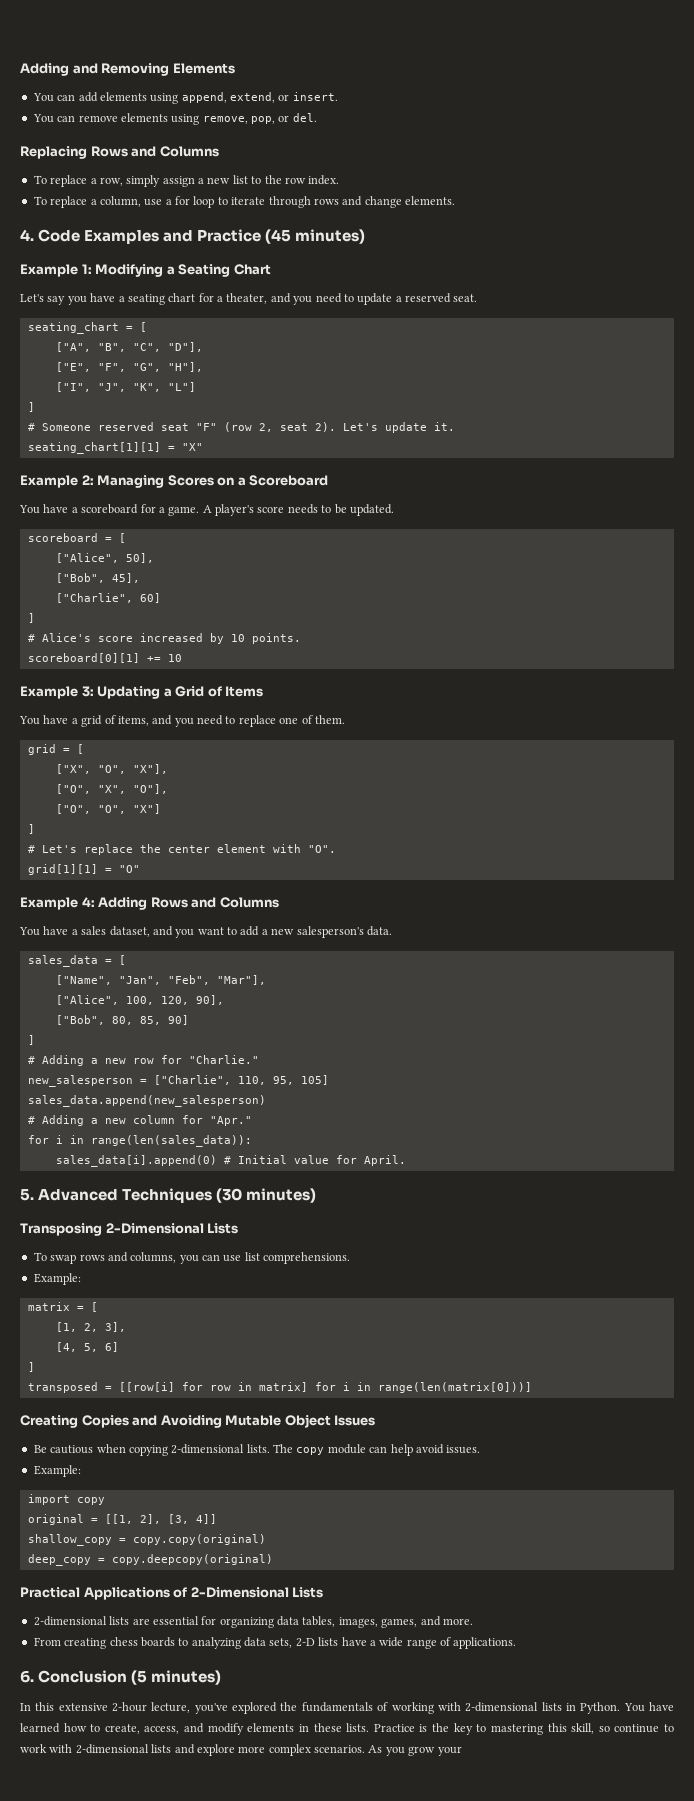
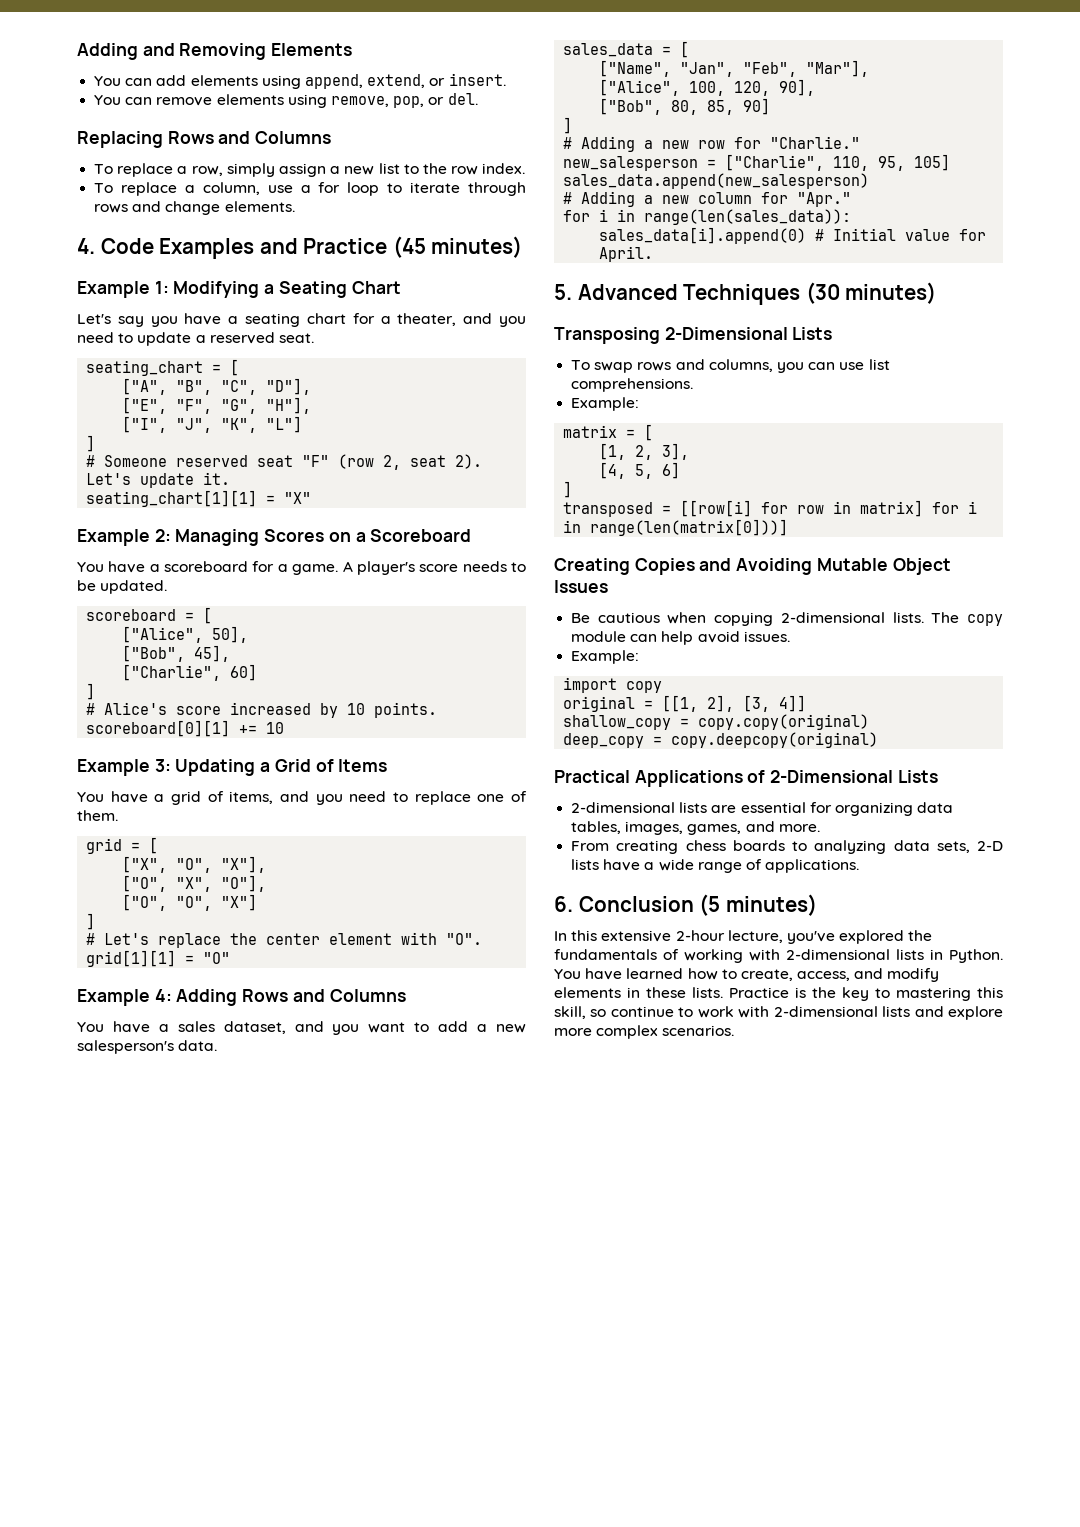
- As you grow your

